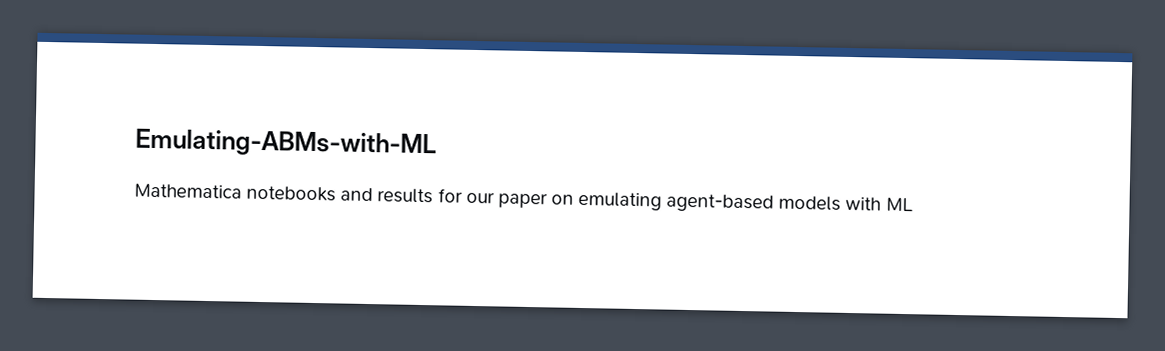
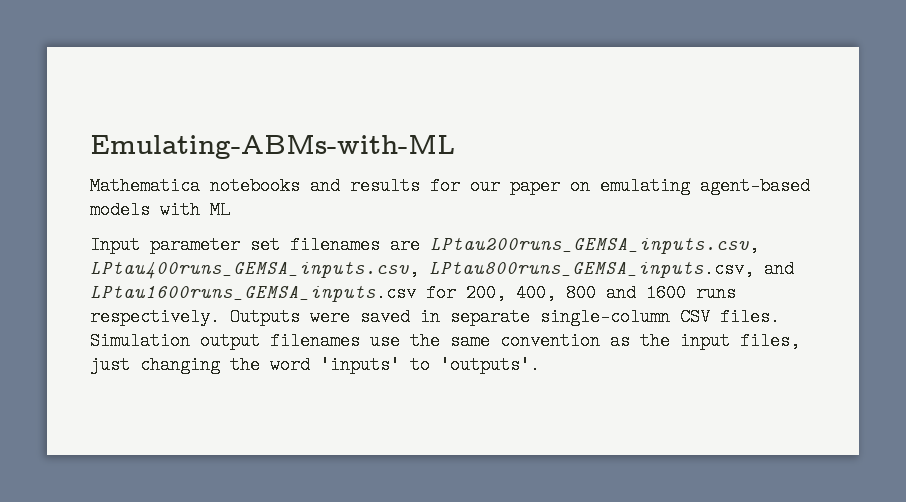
+ Input parameter set filenames are LPtau200runs_GEMSA_inputs.csv, LPtau400runs_GEMSA_inputs.csv, LPtau800runs_GEMSA_inputs.csv, and LPtau1600runs_GEMSA_inputs.csv for 200, 400, 800 and 1600 runs respectively. Outputs were saved in separate single-column CSV files. Simulation output filenames use the same convention as the input files, just changing the word 'inputs' to 'outputs'.

